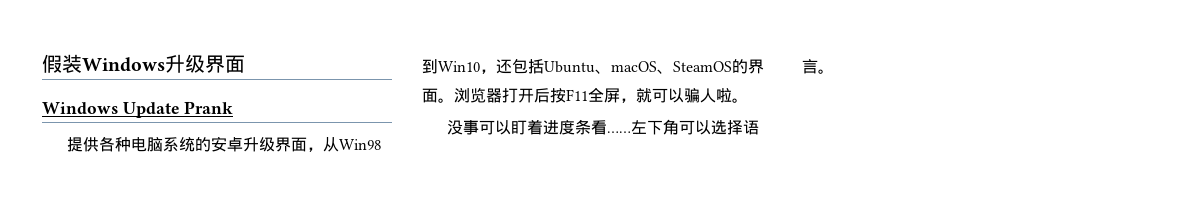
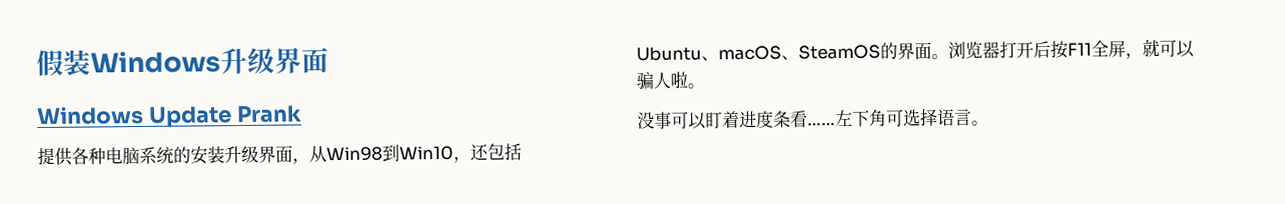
- 提供各种电脑系统的安卓升级界面，从Win98到Win10，还包括Ubuntu、macOS、SteamOS的界面。
+ 提供各种电脑系统的安装升级界面，从Win98到Win10，还包括Ubuntu、macOS、SteamOS的界面。
- 左下角可以选择语言。
+ 左下角可选择语言。

